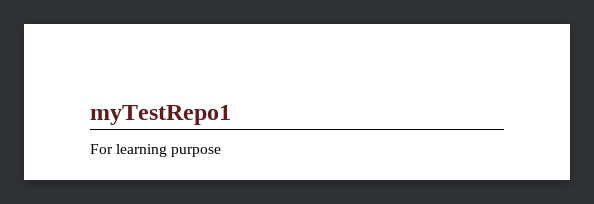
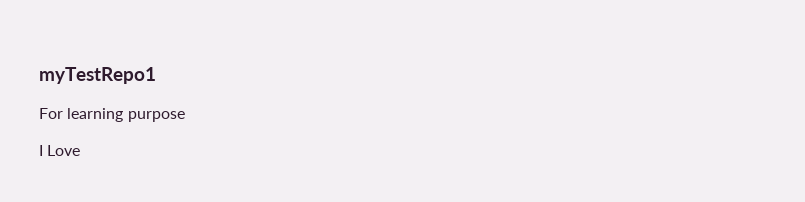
+ I Love

